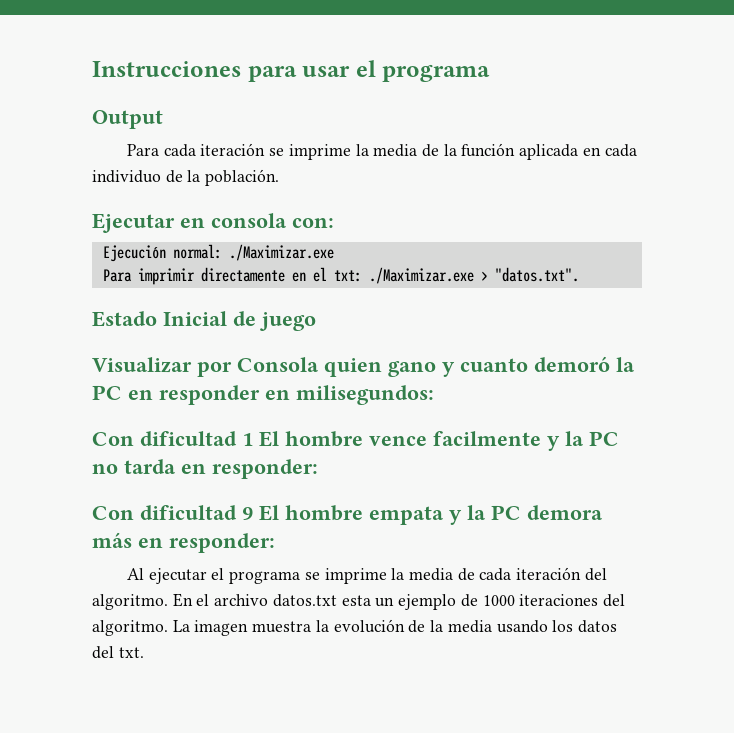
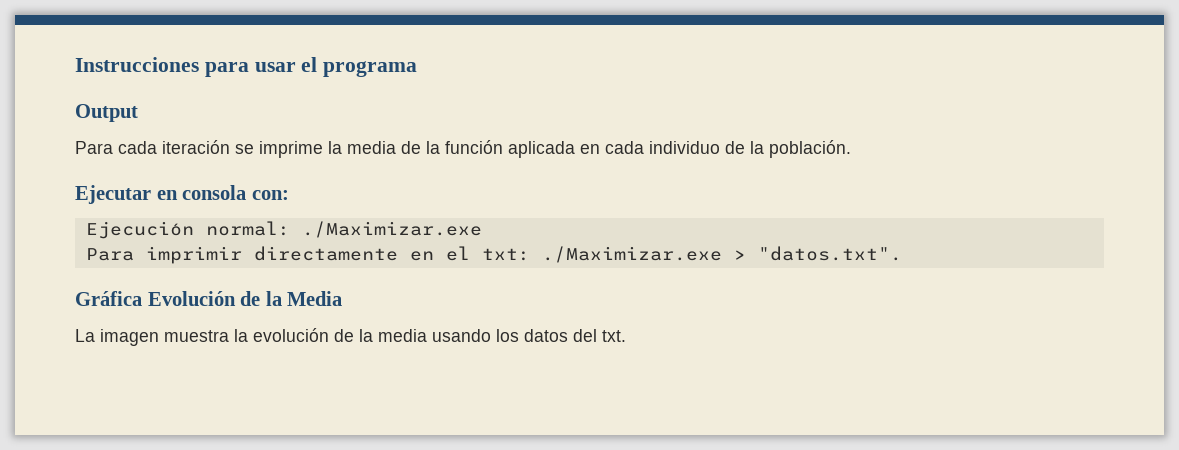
- Estado Inicial de juego
- Visualizar por Consola quien gano y cuanto demoró la PC en responder en milisegundos:
- Con dificultad 1 El hombre vence facilmente y la PC no tarda en responder:
- Con dificultad 9 El hombre empata y la PC demora más en responder:
- Al ejecutar el programa se imprime la media de cada iteración del algoritmo. En el archivo datos.txt esta un ejemplo de 1000 iteraciones del algoritmo. La imagen muestra la evolución de la media usando los datos del txt.
+ Gráfica Evolución de la Media
+ La imagen muestra la evolución de la media usando los datos del txt.

